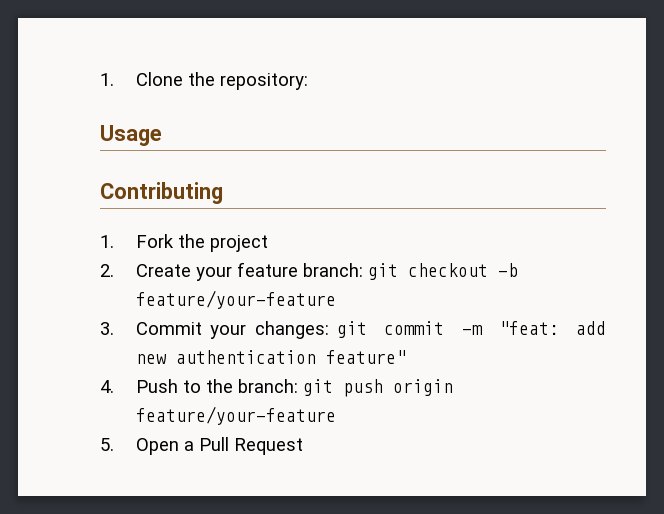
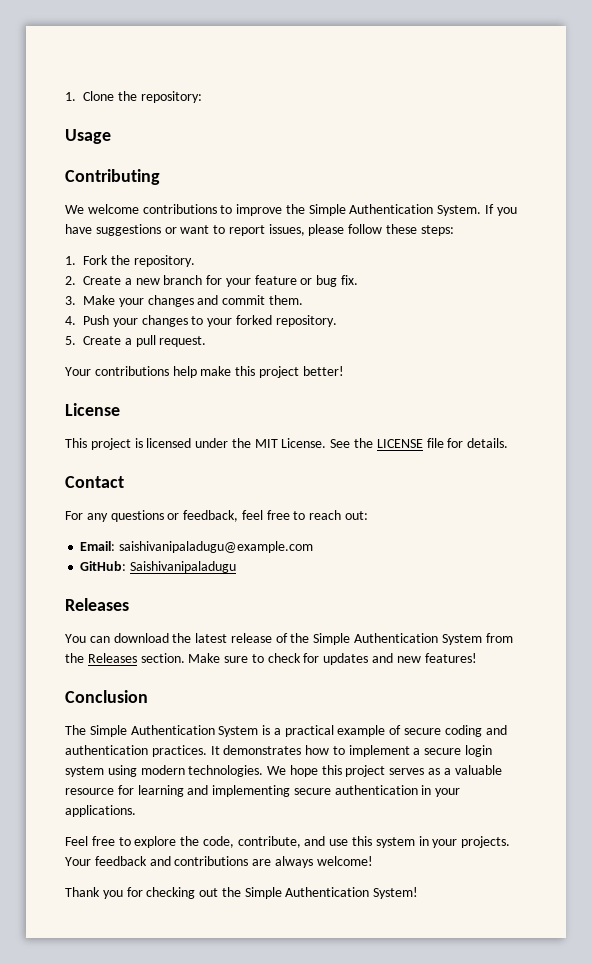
+ We welcome contributions to improve the Simple Authentication System. If you have suggestions or want to report issues, please follow these steps:
- 1. Fork the project
+ 1. Fork the repository.
- 2. Create your feature branch: git checkout -b feature/your-feature
- 3. Commit your changes: git commit -m "feat: add new authentication feature"
- 4. Push to the branch: git push origin feature/your-feature
- 5. Open a Pull Request
+ 2. Create a new branch for your feature or bug fix.
+ 3. Make your changes and commit them.
+ 4. Push your changes to your forked repository.
+ 5. Create a pull request.
+ Your contributions help make this project better!
+ License
+ This project is licensed under the MIT License. See the LICENSE file for details.
+ Contact
+ For any questions or feedback, feel free to reach out:
+ Email: saishivanipaladugu@example.com
+ GitHub: Saishivanipaladugu
+ Releases
+ You can download the latest release of the Simple Authentication System from the Releases section. Make sure to check for updates and new features!
+ Conclusion
+ The Simple Authentication System is a practical example of secure coding and authentication practices. It demonstrates how to implement a secure login system using modern technologies. We hope this project serves as a valuable resource for learning and implementing secure authentication in your applications.
+ Feel free to explore the code, contribute, and use this system in your projects. Your feedback and contributions are always welcome!
+ Thank you for checking out the Simple Authentication System!

